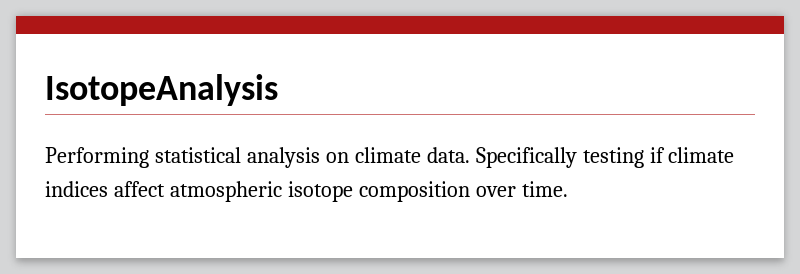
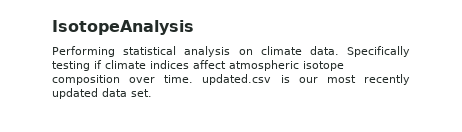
- Specifically testing if climate indices affect atmospheric isotope composition over time.
+ Specifically testing if climate indices affect atmospheric isotope composition over time. updated.csv is our most recently updated data set.

